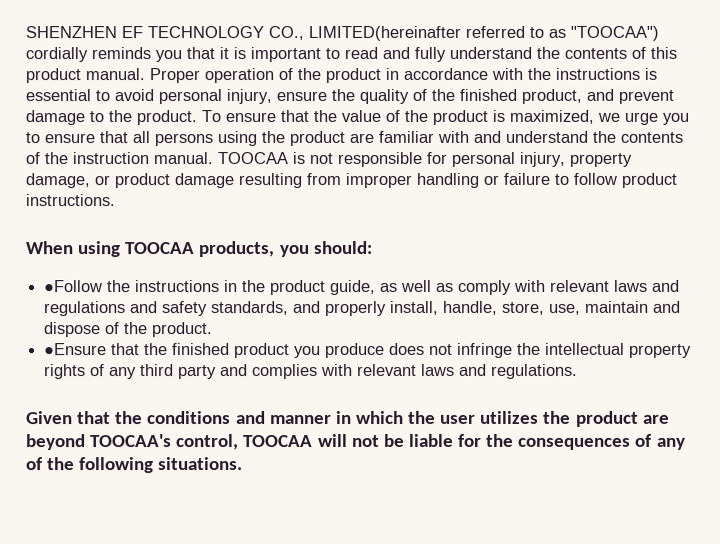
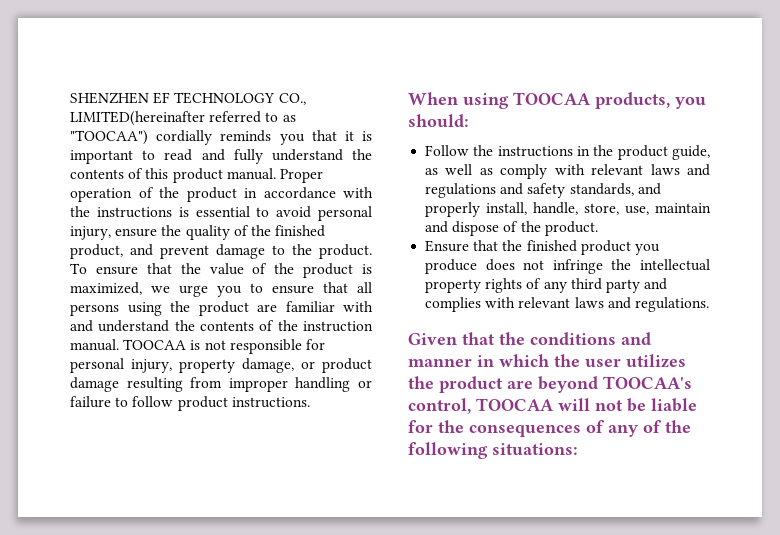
- ●Follow the instructions in the product guide, as well as comply with relevant laws and regulations and safety standards, and properly install, handle, store, use, maintain and dispose of the product.
+ Follow the instructions in the product guide, as well as comply with relevant laws and regulations and safety standards, and properly install, handle, store, use, maintain and dispose of the product.
- ●Ensure that the finished product you produce does not infringe the intellectual property rights of any third party and complies with relevant laws and regulations.
+ Ensure that the finished product you produce does not infringe the intellectual property rights of any third party and complies with relevant laws and regulations.
- Given that the conditions and manner in which the user utilizes the product are beyond TOOCAA's control, TOOCAA will not be liable for the consequences of any of the following situations.
+ Given that the conditions and manner in which the user utilizes the product are beyond TOOCAA's control, TOOCAA will not be liable for the consequences of any of the following situations:

